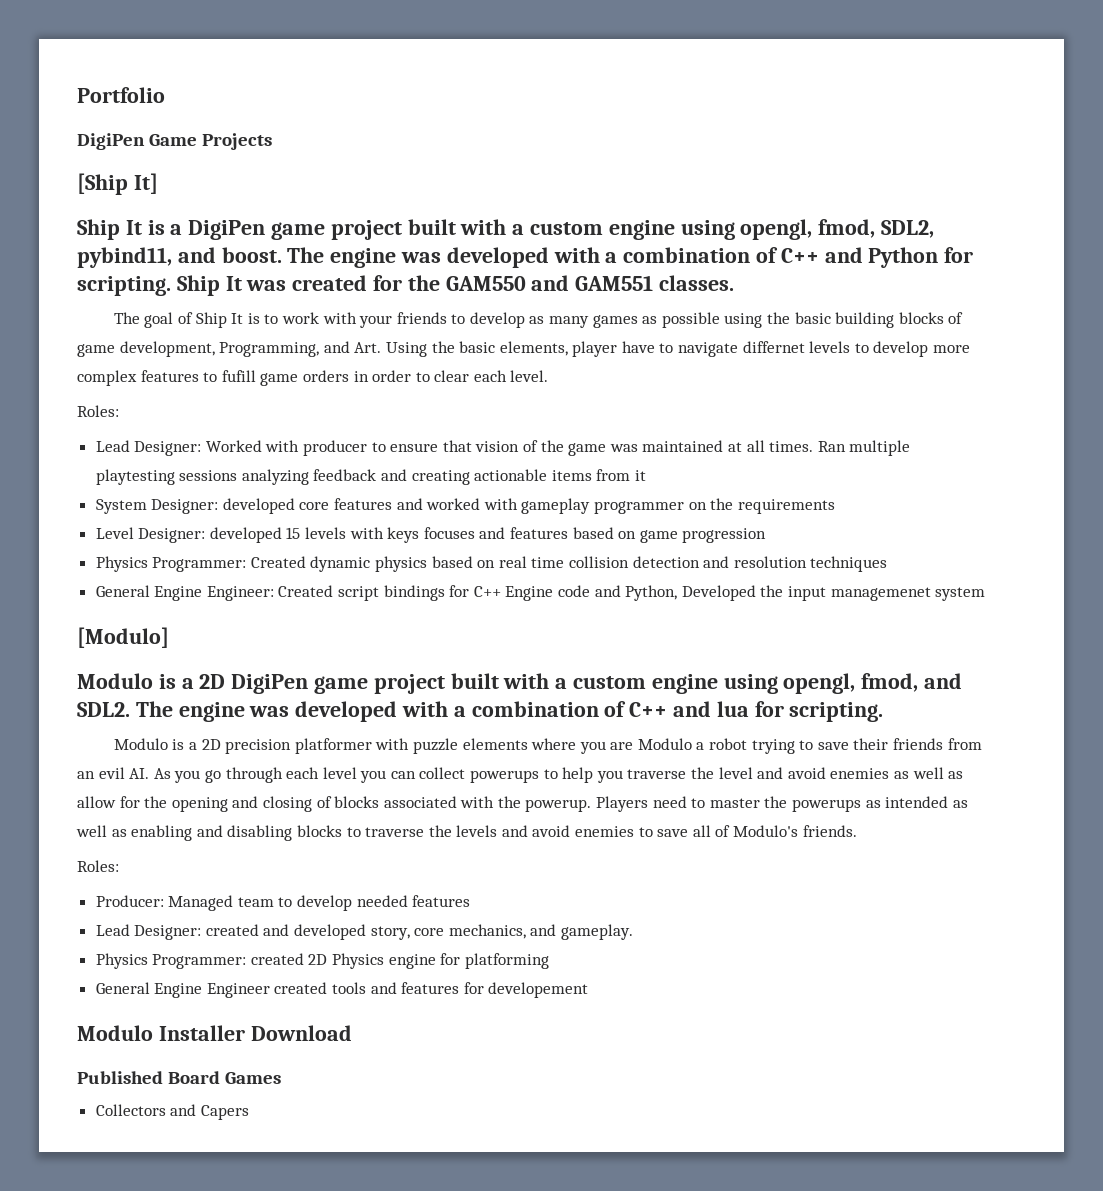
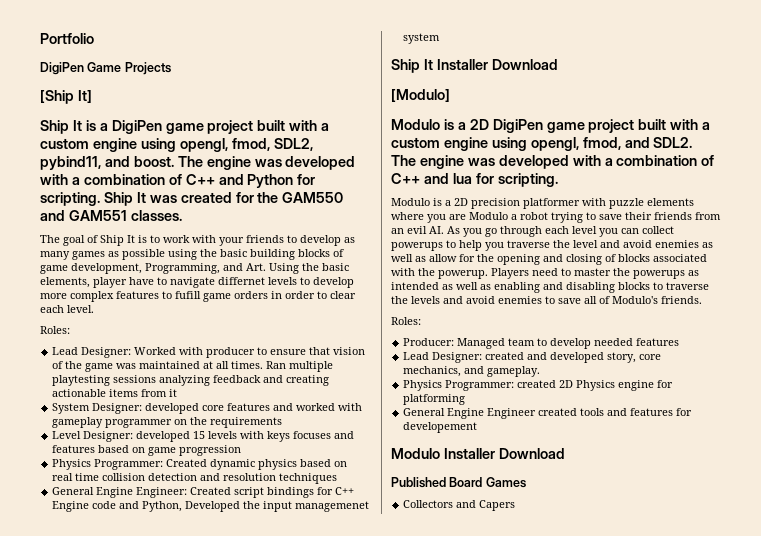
+ Ship It Installer Download

